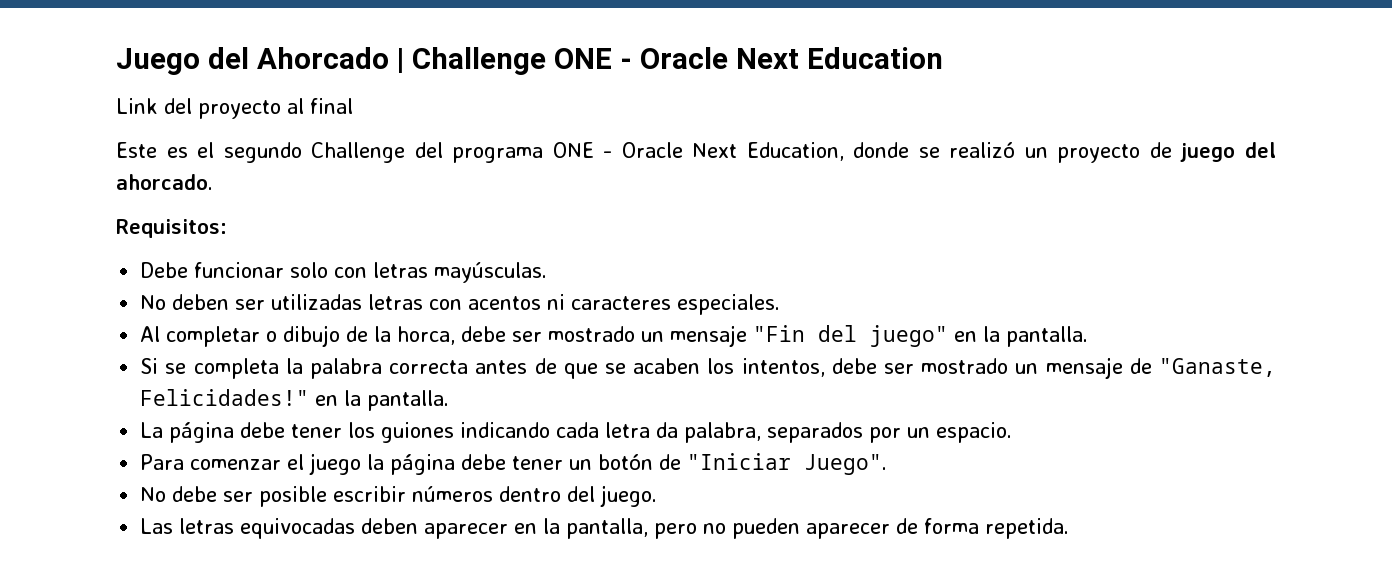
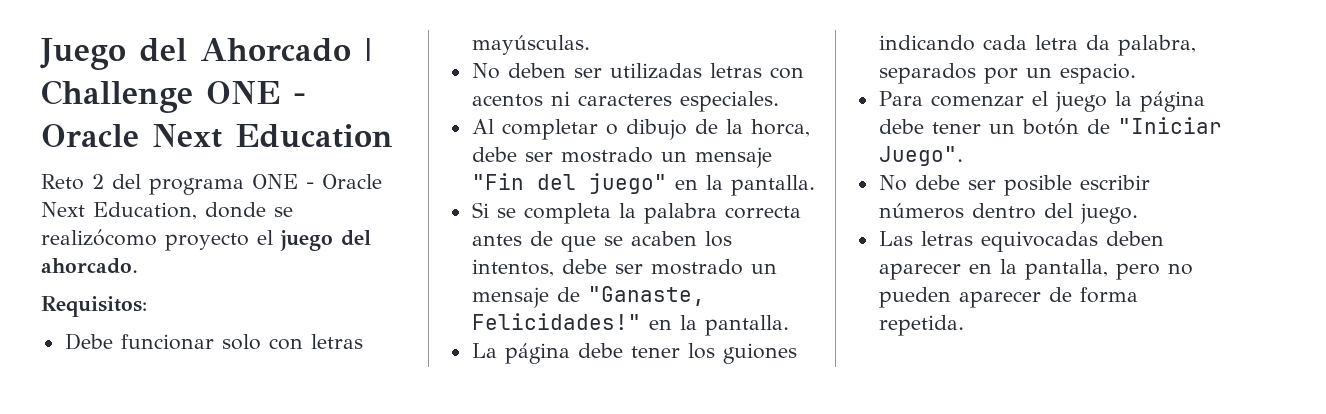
- Link del proyecto al final
- Este es el segundo Challenge del programa ONE - Oracle Next Education, donde se realizó un proyecto de juego del ahorcado.
+ Reto 2 del programa ONE - Oracle Next Education, donde se realizócomo proyecto el juego del ahorcado.

